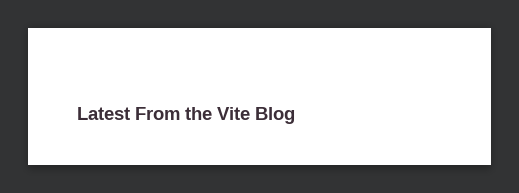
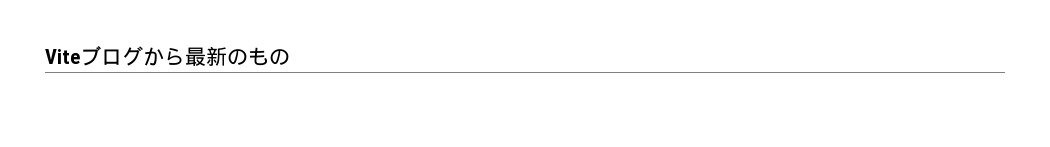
- Latest From the Vite Blog
+ Viteブログから最新のもの

